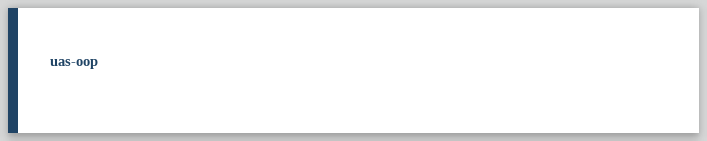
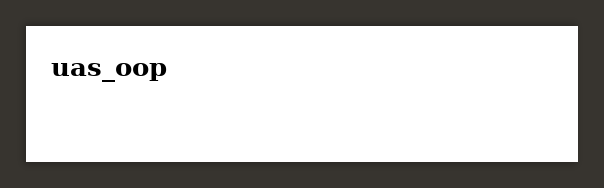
- uas-oop
+ uas_oop

